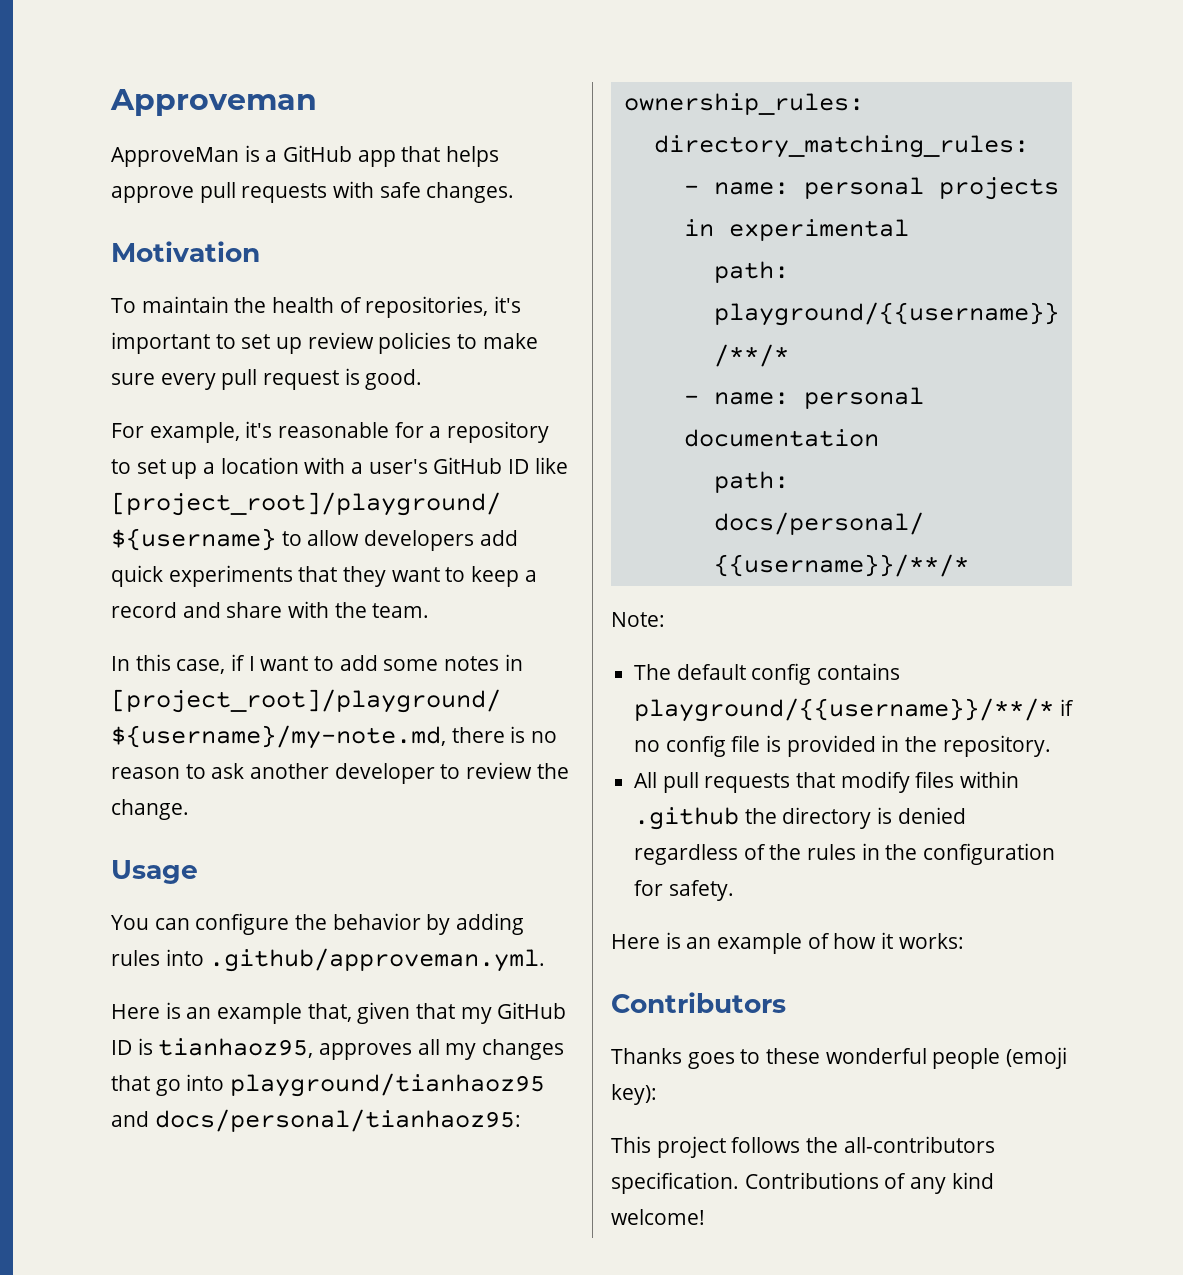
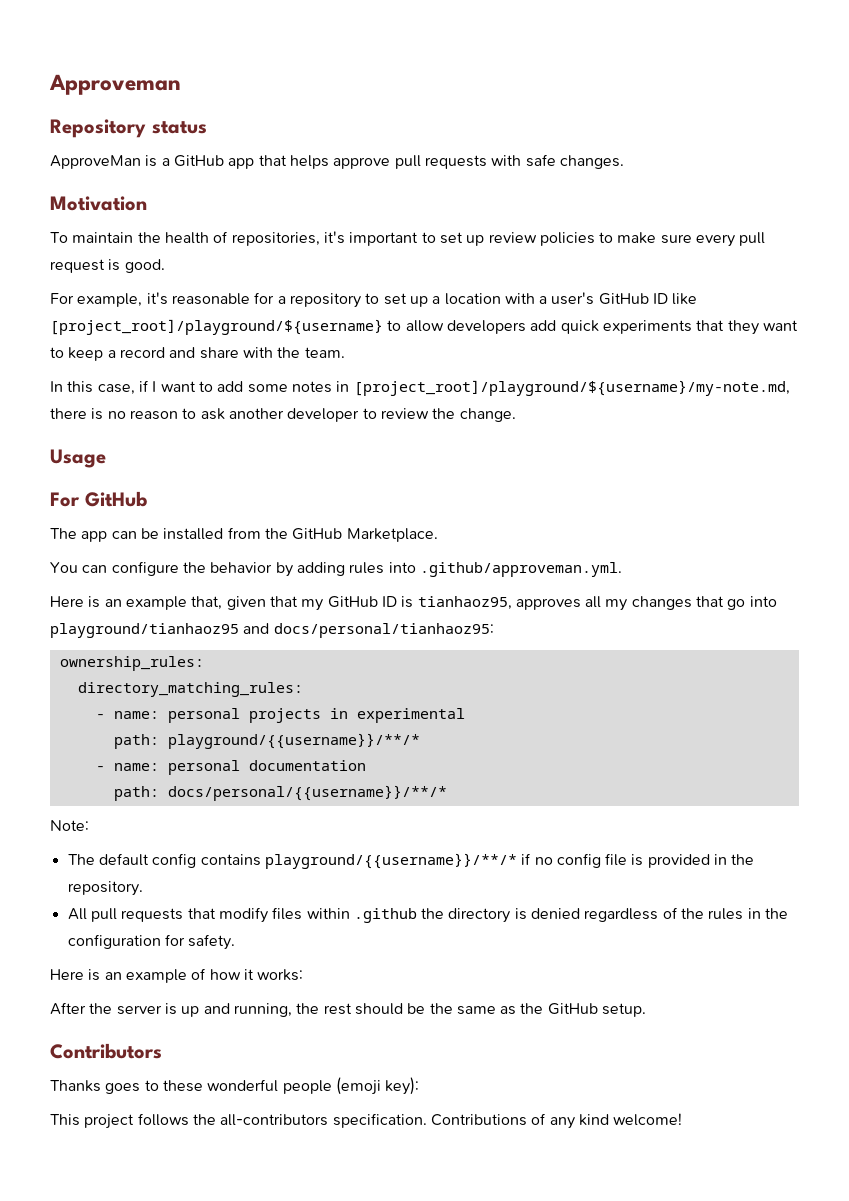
+ Repository status
+ For GitHub
+ The app can be installed from the GitHub Marketplace.
+ After the server is up and running, the rest should be the same as the GitHub setup.

